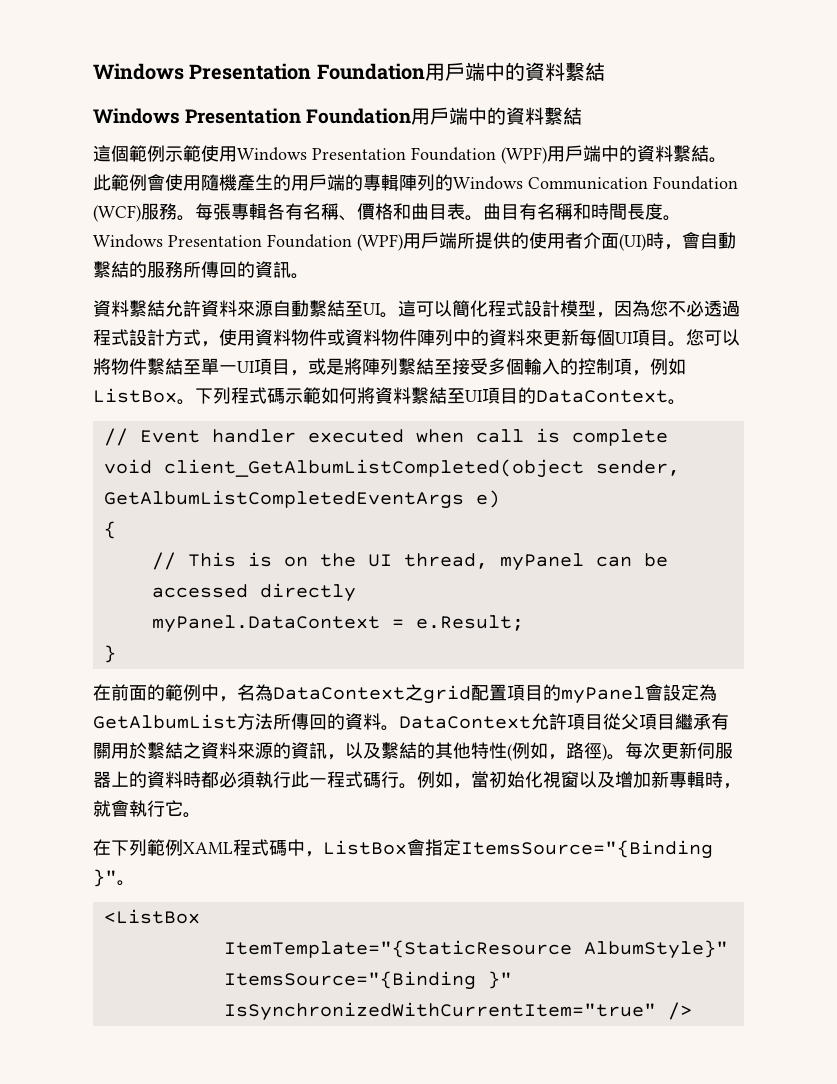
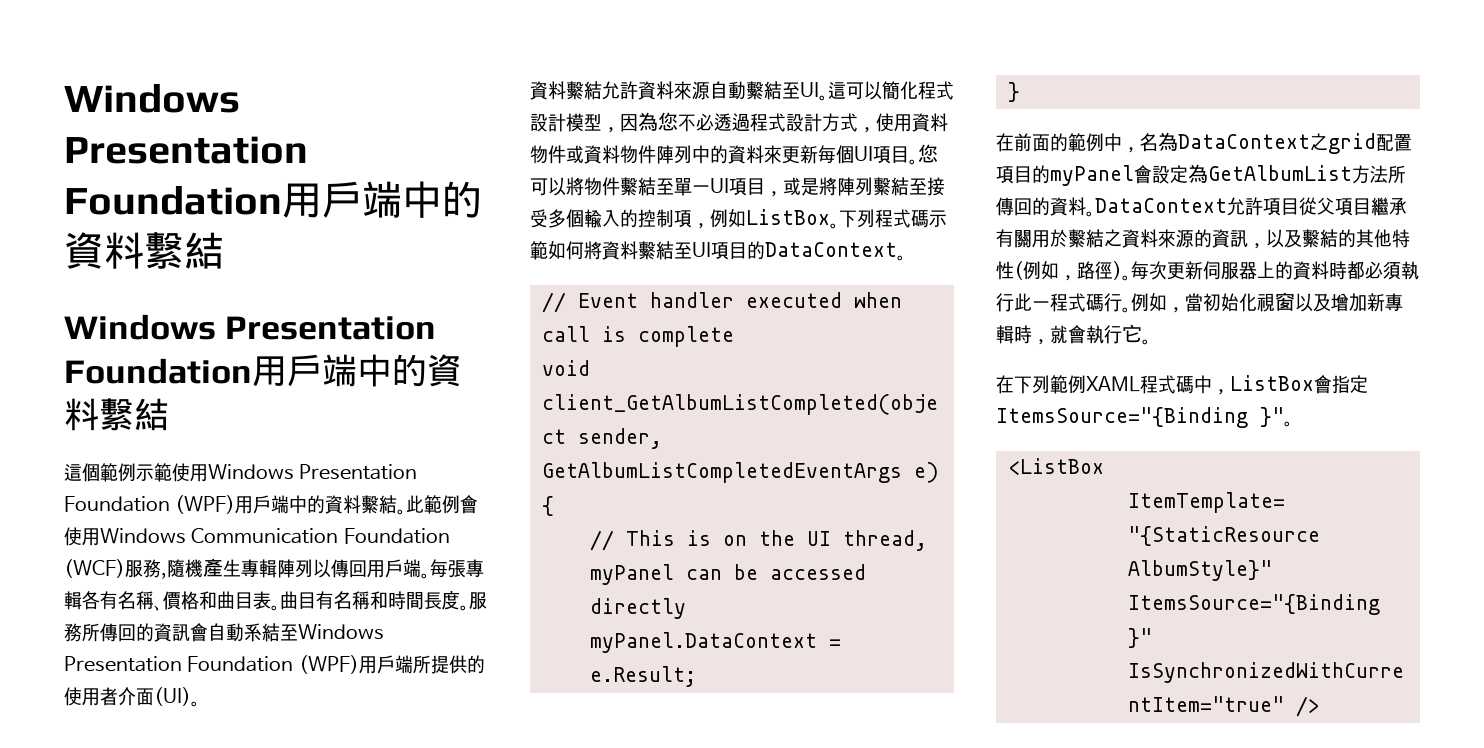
- 此範例會使用隨機產生的用戶端的專輯陣列的Windows Communication Foundation (WCF)服務。
+ 此範例會使用Windows Communication Foundation (WCF)服務,隨機產生專輯陣列以傳回用戶端。
- Windows Presentation Foundation (WPF)用戶端所提供的使用者介面(UI)時，會自動繫結的服務所傳回的資訊。
+ 服務所傳回的資訊會自動系結至Windows Presentation Foundation (WPF)用戶端所提供的使用者介面(UI)。

